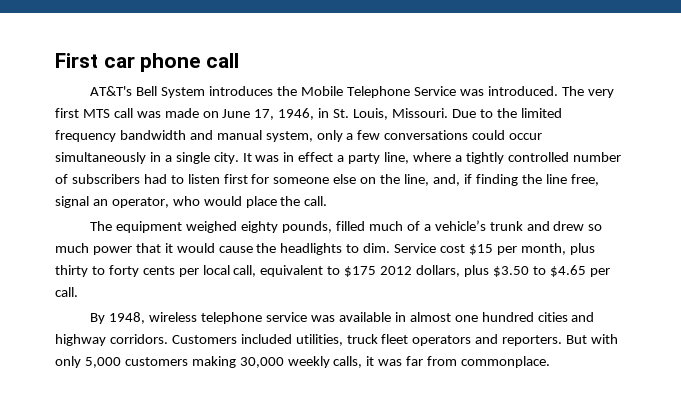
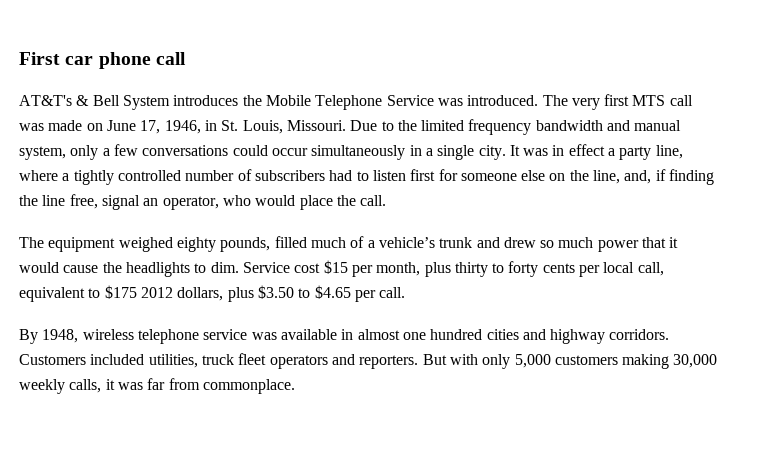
- AT&T's Bell System introduces the Mobile Telephone Service was introduced.
+ AT&T's & Bell System introduces the Mobile Telephone Service was introduced.

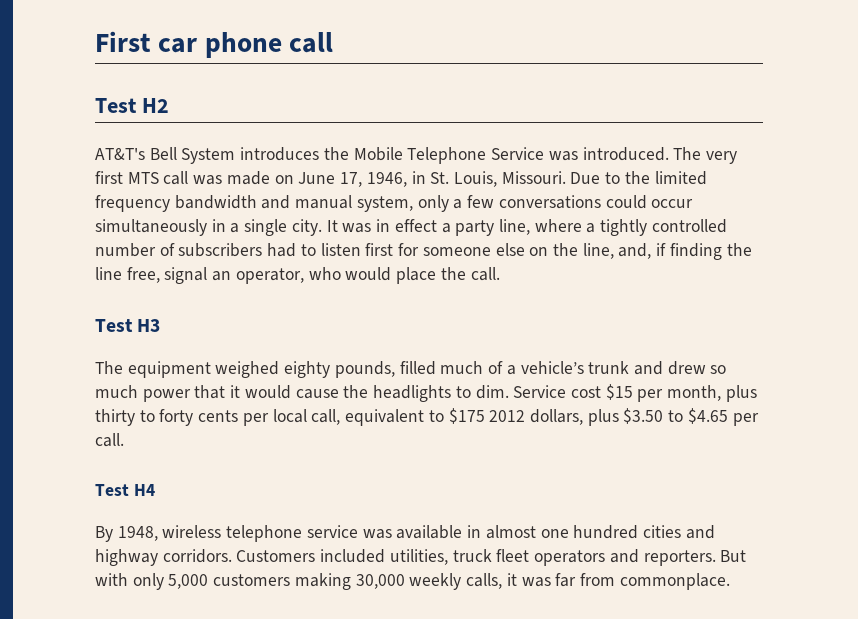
+ Test H2
- AT&T's & Bell System introduces the Mobile Telephone Service was introduced.
+ AT&T's Bell System introduces the Mobile Telephone Service was introduced.
+ Test H3
+ Test H4

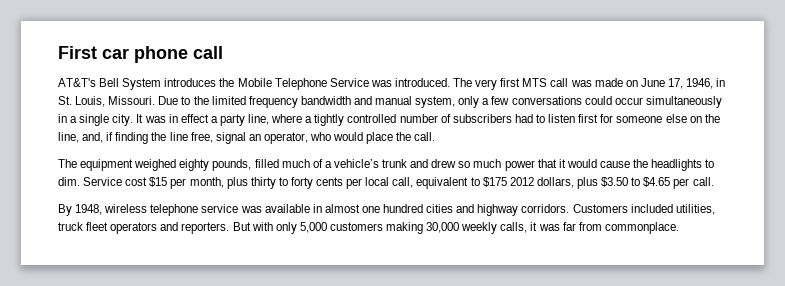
- Test H2
- Test H3
- Test H4

